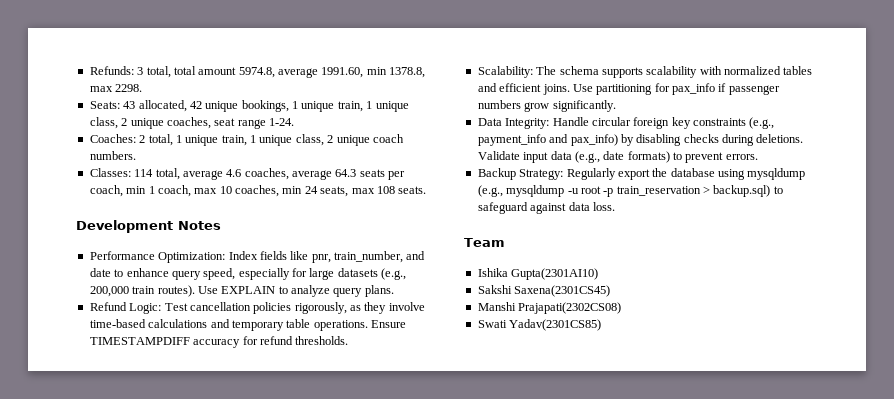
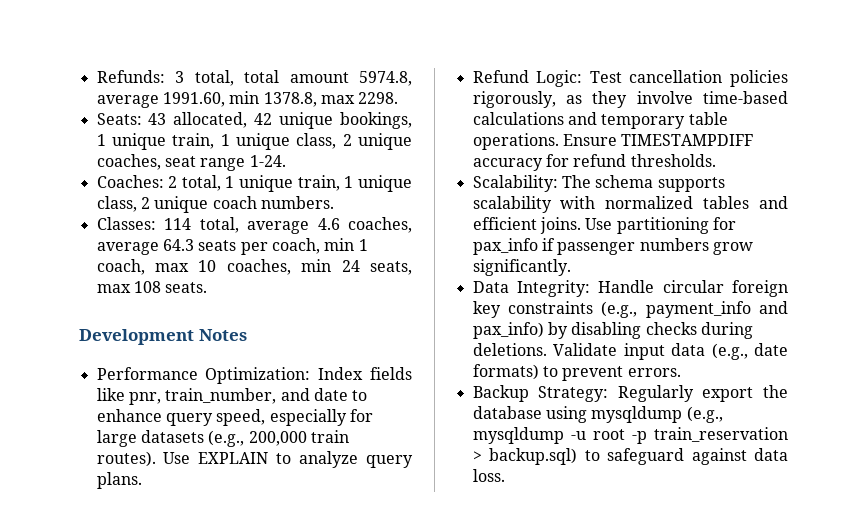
- Team
- Ishika Gupta(2301AI10)
- Sakshi Saxena(2301CS45)
- Manshi Prajapati(2302CS08)
- Swati Yadav(2301CS85)

